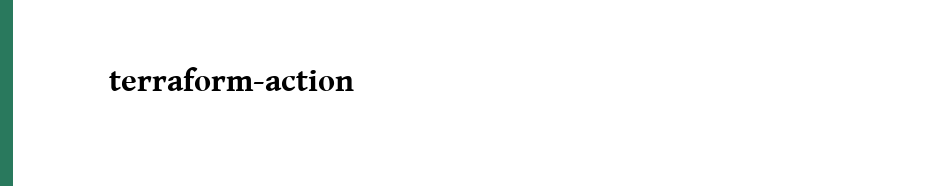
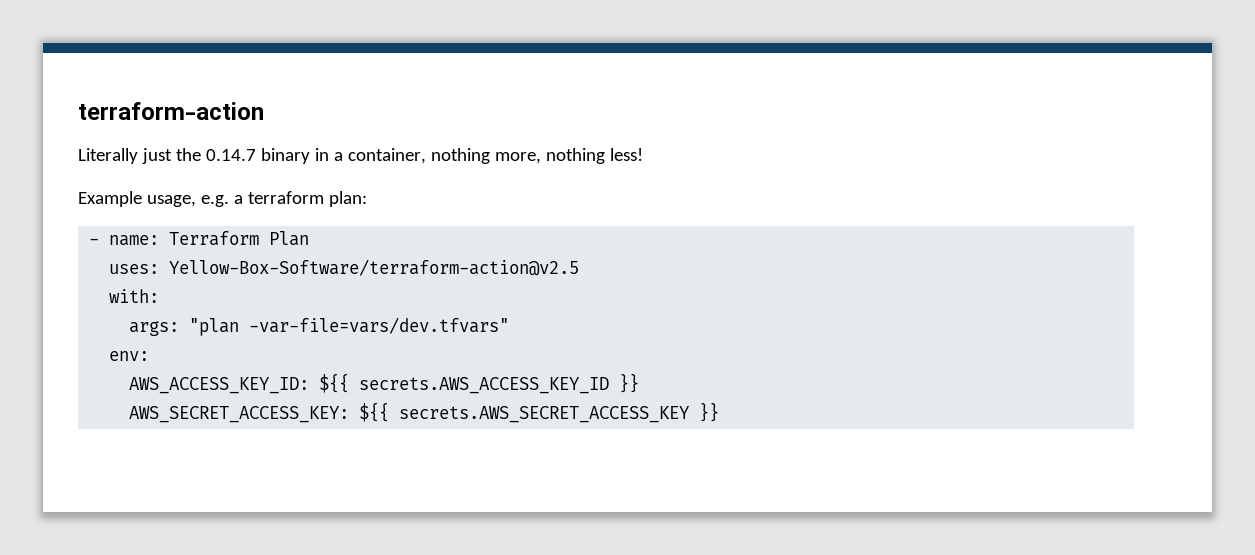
+ Literally just the 0.14.7 binary in a container, nothing more, nothing less!
+ Example usage, e.g. a terraform plan:
+ - name: Terraform Plan
+ uses: Yellow-Box-Software/terraform-action@v2.5
+ with:
+ args: "plan -var-file=vars/dev.tfvars"
+ env:
+ AWS_ACCESS_KEY_ID: ${{ secrets.AWS_ACCESS_KEY_ID }}
+ AWS_SECRET_ACCESS_KEY: ${{ secrets.AWS_SECRET_ACCESS_KEY }}

